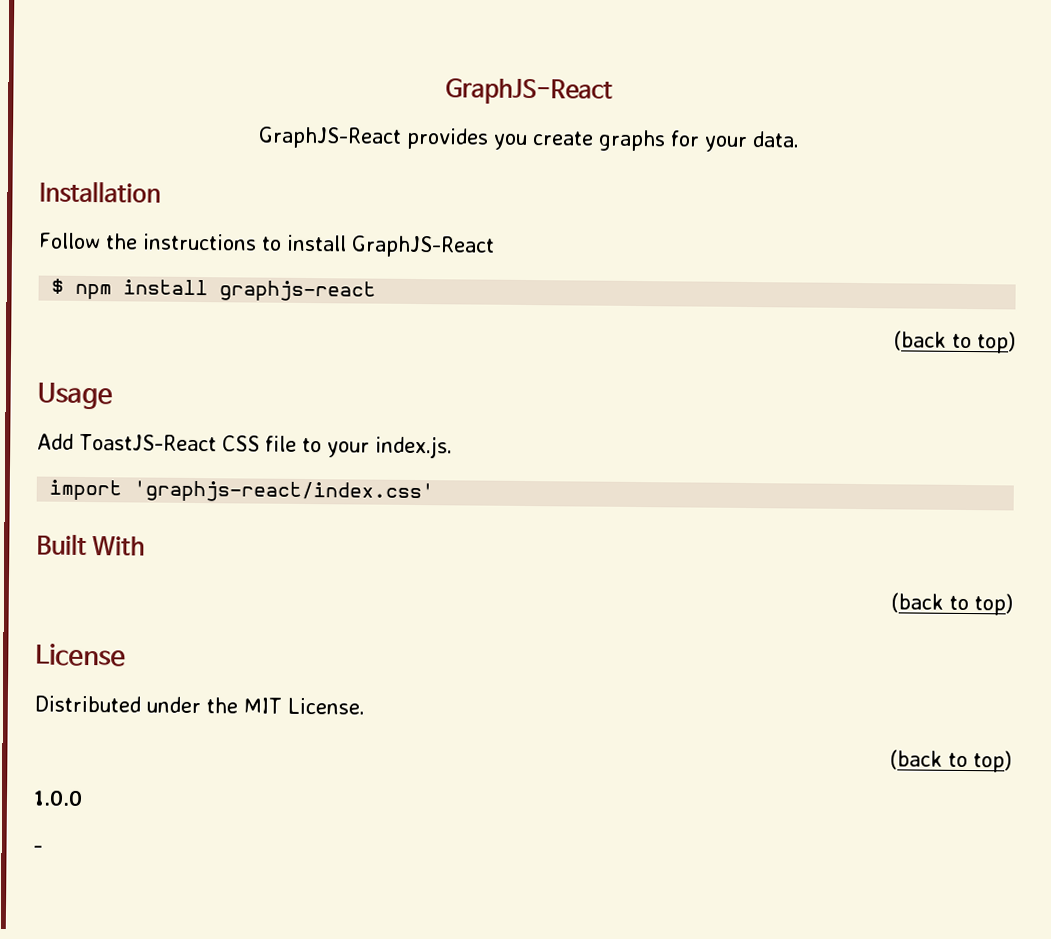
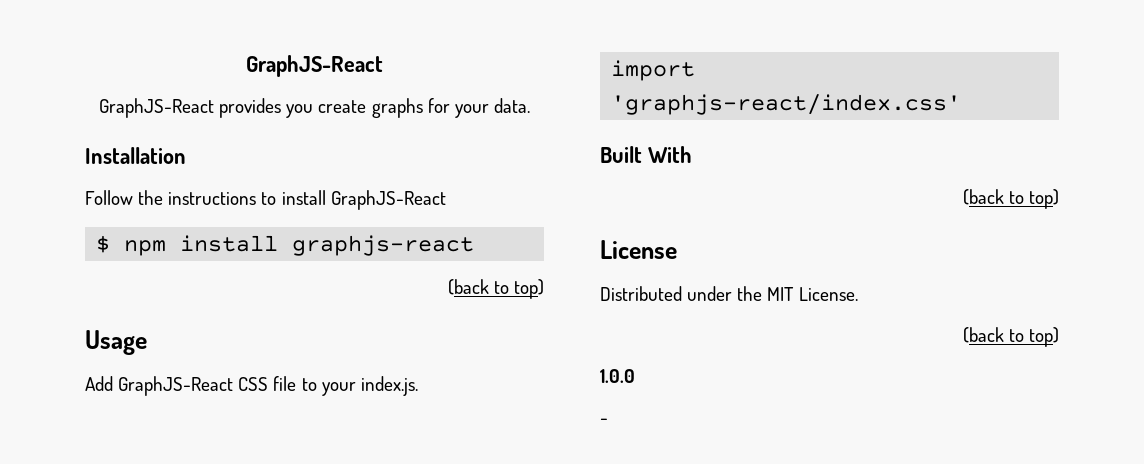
- Add ToastJS-React CSS file to your index.js.
+ Add GraphJS-React CSS file to your index.js.

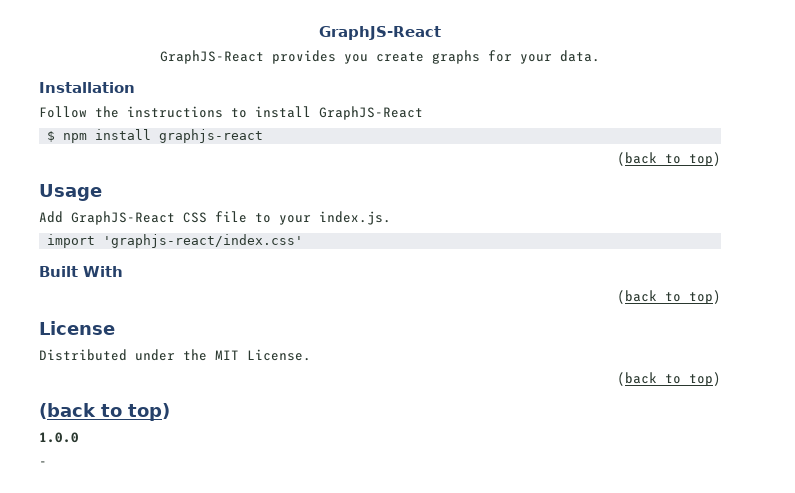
  Distributed under the MIT License.
+ (back to top)

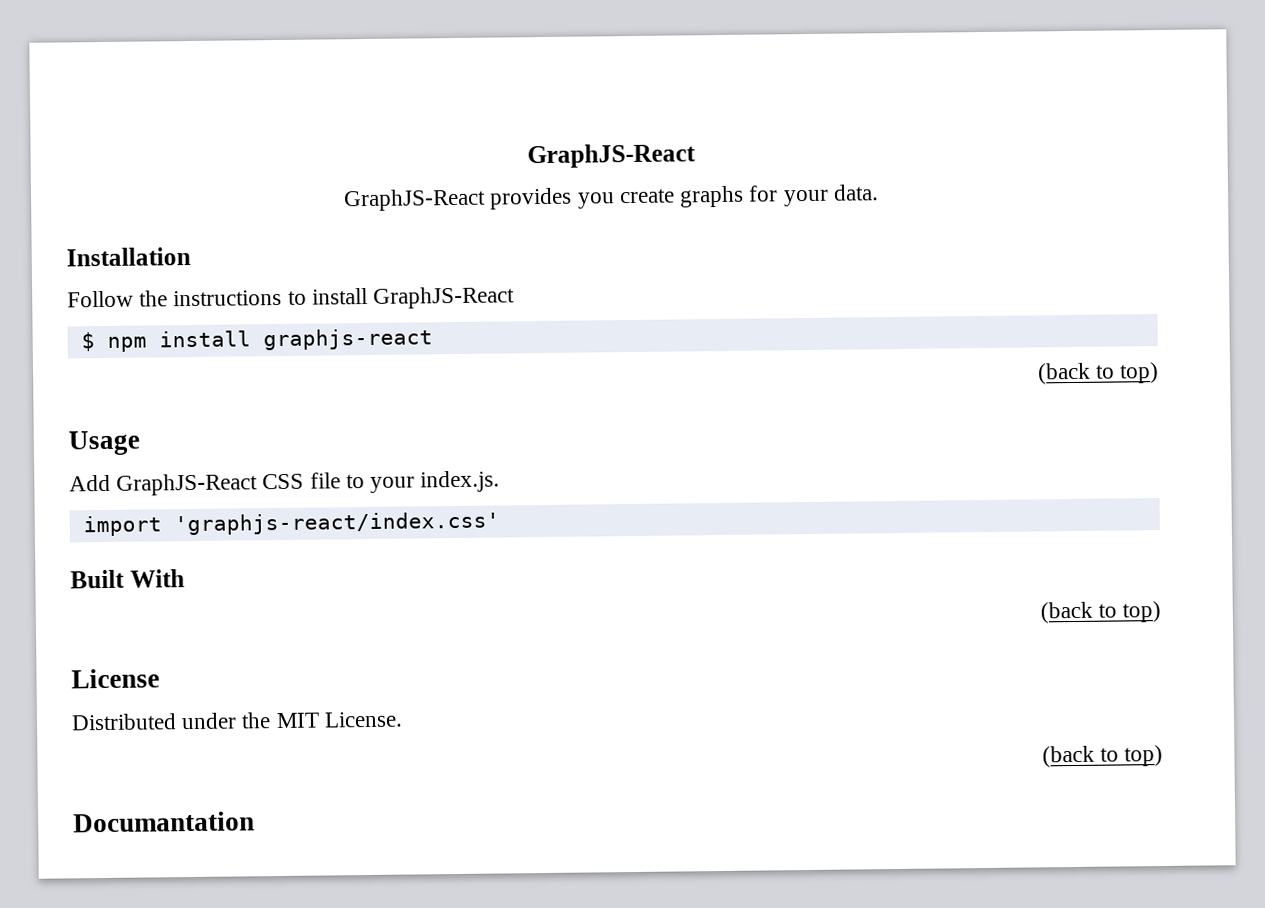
  Distributed under the MIT License.
  (back to top)
- (back to top)
- 1.0.0
- -
+ Documantation

